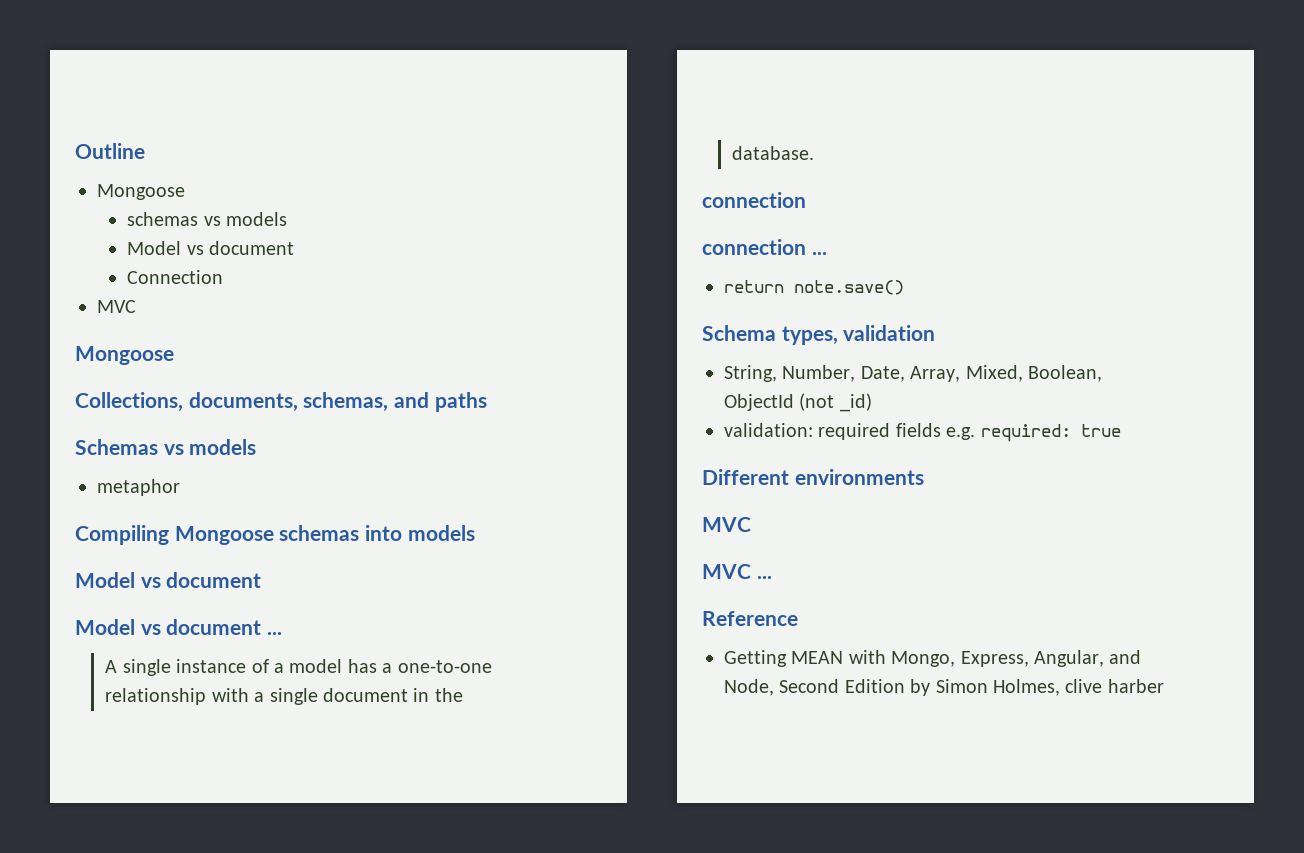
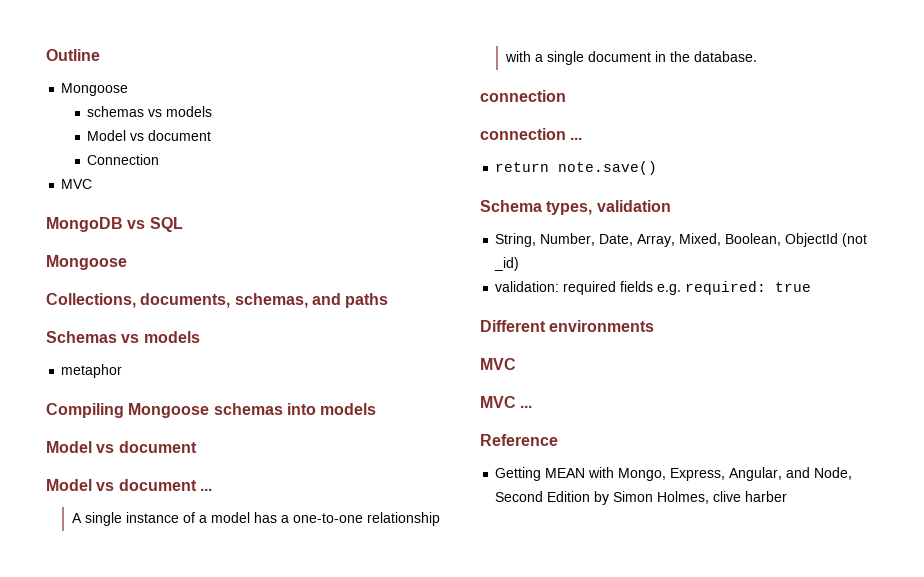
+ MongoDB vs SQL

